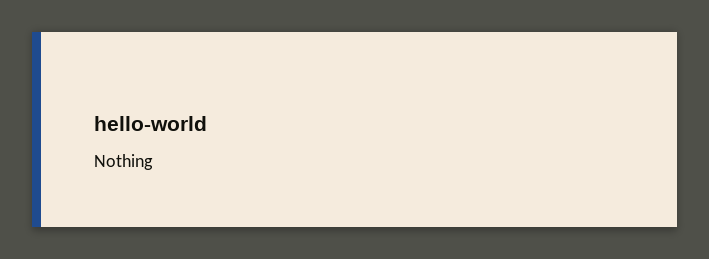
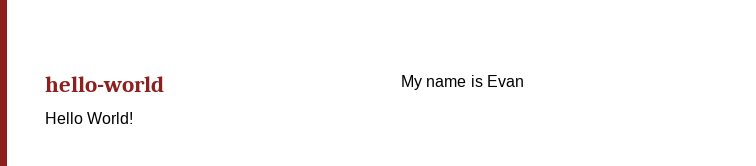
- Nothing
+ Hello World!
+ My name is Evan

